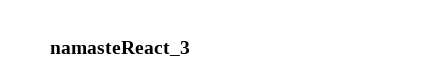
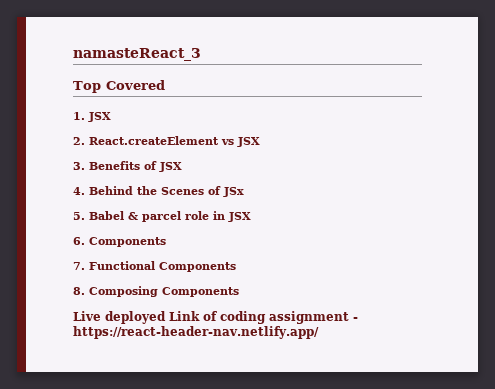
+ Top Covered
+ 1. JSX
+ 2. React.createElement vs JSX
+ 3. Benefits of JSX
+ 4. Behind the Scenes of JSx
+ 5. Babel & parcel role in JSX
+ 6. Components
+ 7. Functional Components
+ 8. Composing Components
+ Live deployed Link of coding assignment - https://react-header-nav.netlify.app/

